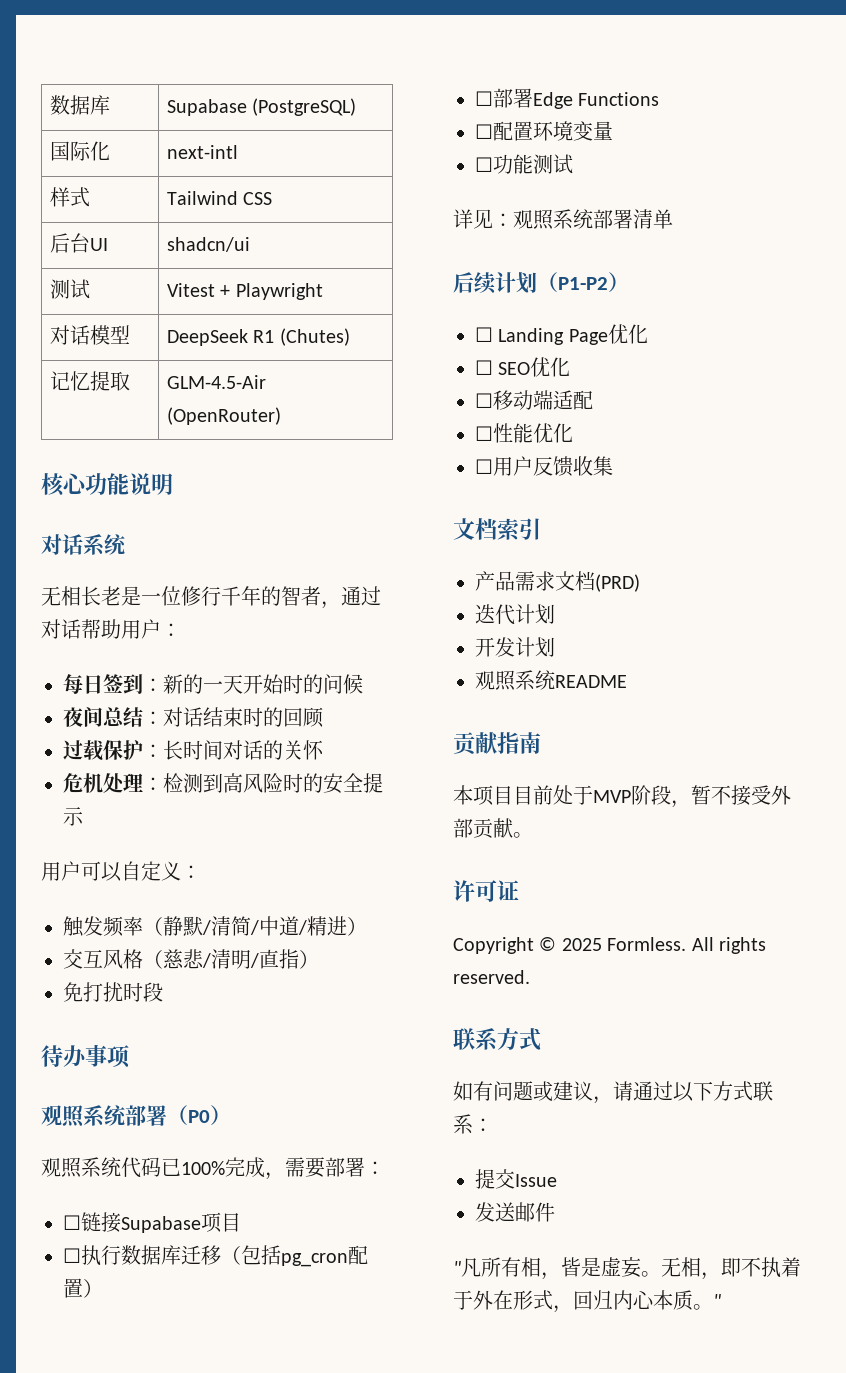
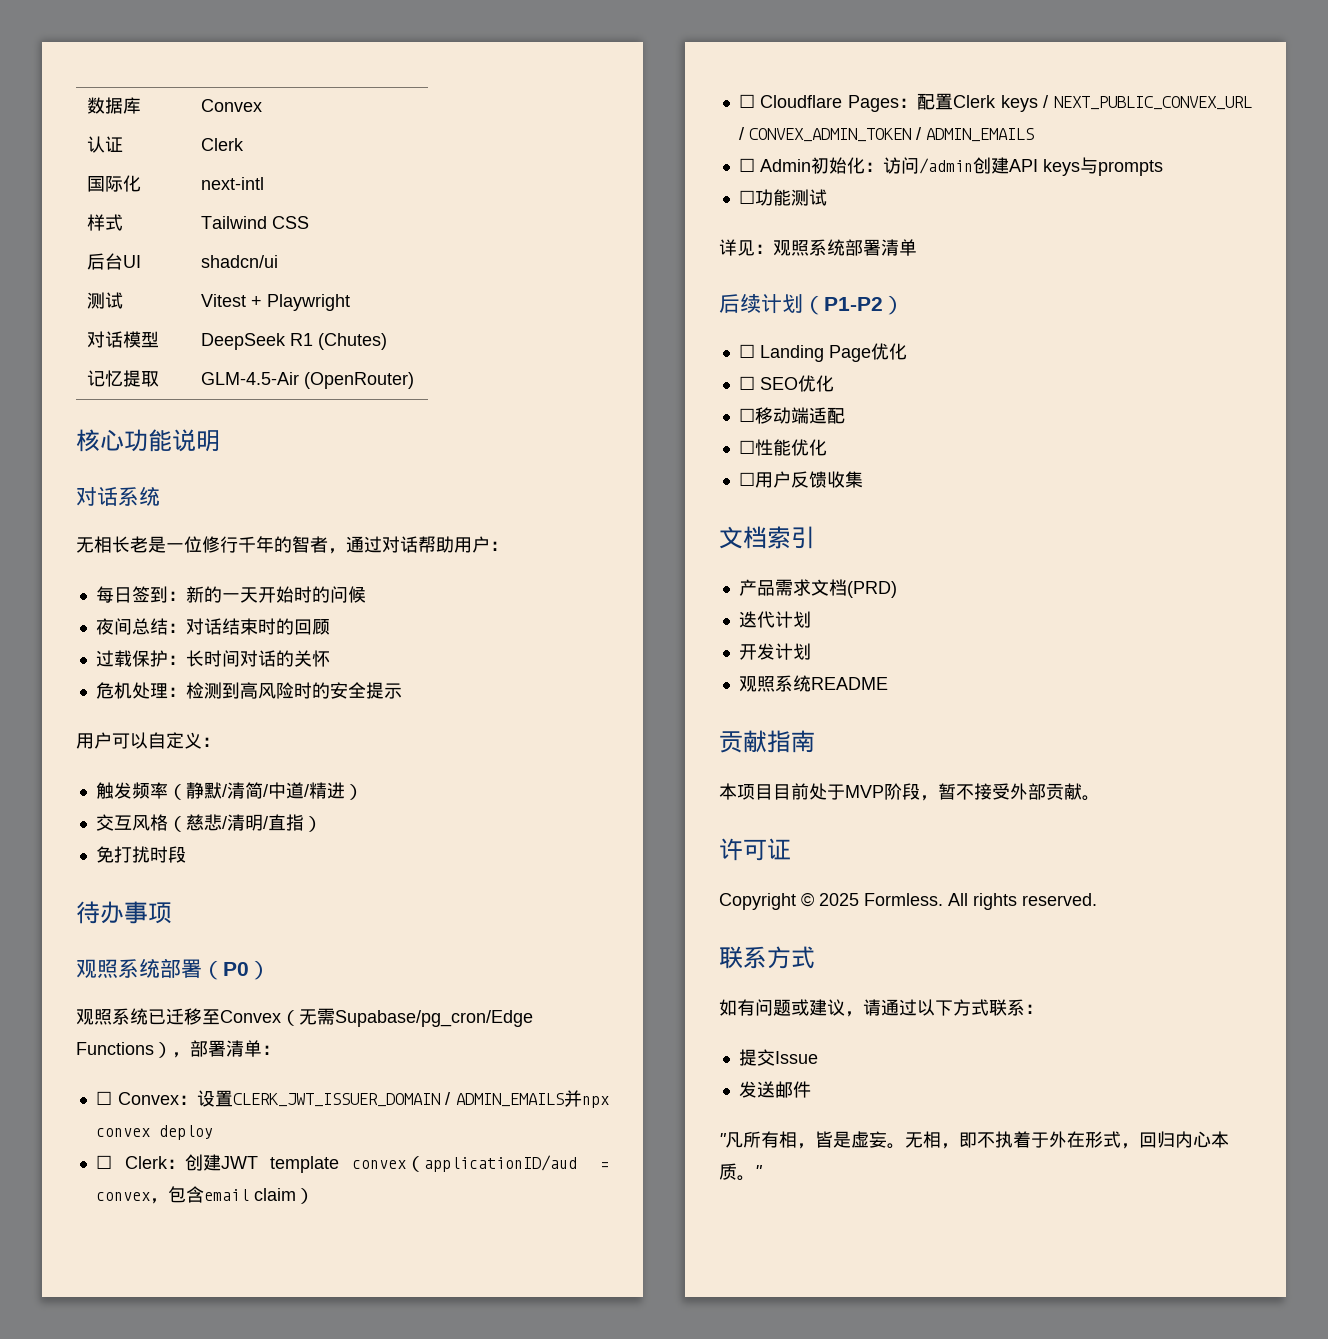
- 数据库 | Supabase (PostgreSQL)
+ 数据库 | Convex
+ 认证 | Clerk
- 观照系统代码已100%完成，需要部署：
- ☐链接Supabase项目
- ☐执行数据库迁移（包括pg_cron配置）
- ☐部署Edge Functions
- ☐配置环境变量
+ 观照系统已迁移至Convex（无需Supabase/pg_cron/Edge Functions），部署清单：
+ ☐ Convex：设置CLERK_JWT_ISSUER_DOMAIN / ADMIN_EMAILS并npx convex deploy
+ ☐ Clerk：创建JWT template convex（applicationID/aud = convex，包含email claim）
+ ☐ Cloudflare Pages：配置Clerk keys / NEXT_PUBLIC_CONVEX_URL / CONVEX_ADMIN_TOKEN / ADMIN_EMAILS
+ ☐ Admin初始化：访问/admin创建API keys与prompts

